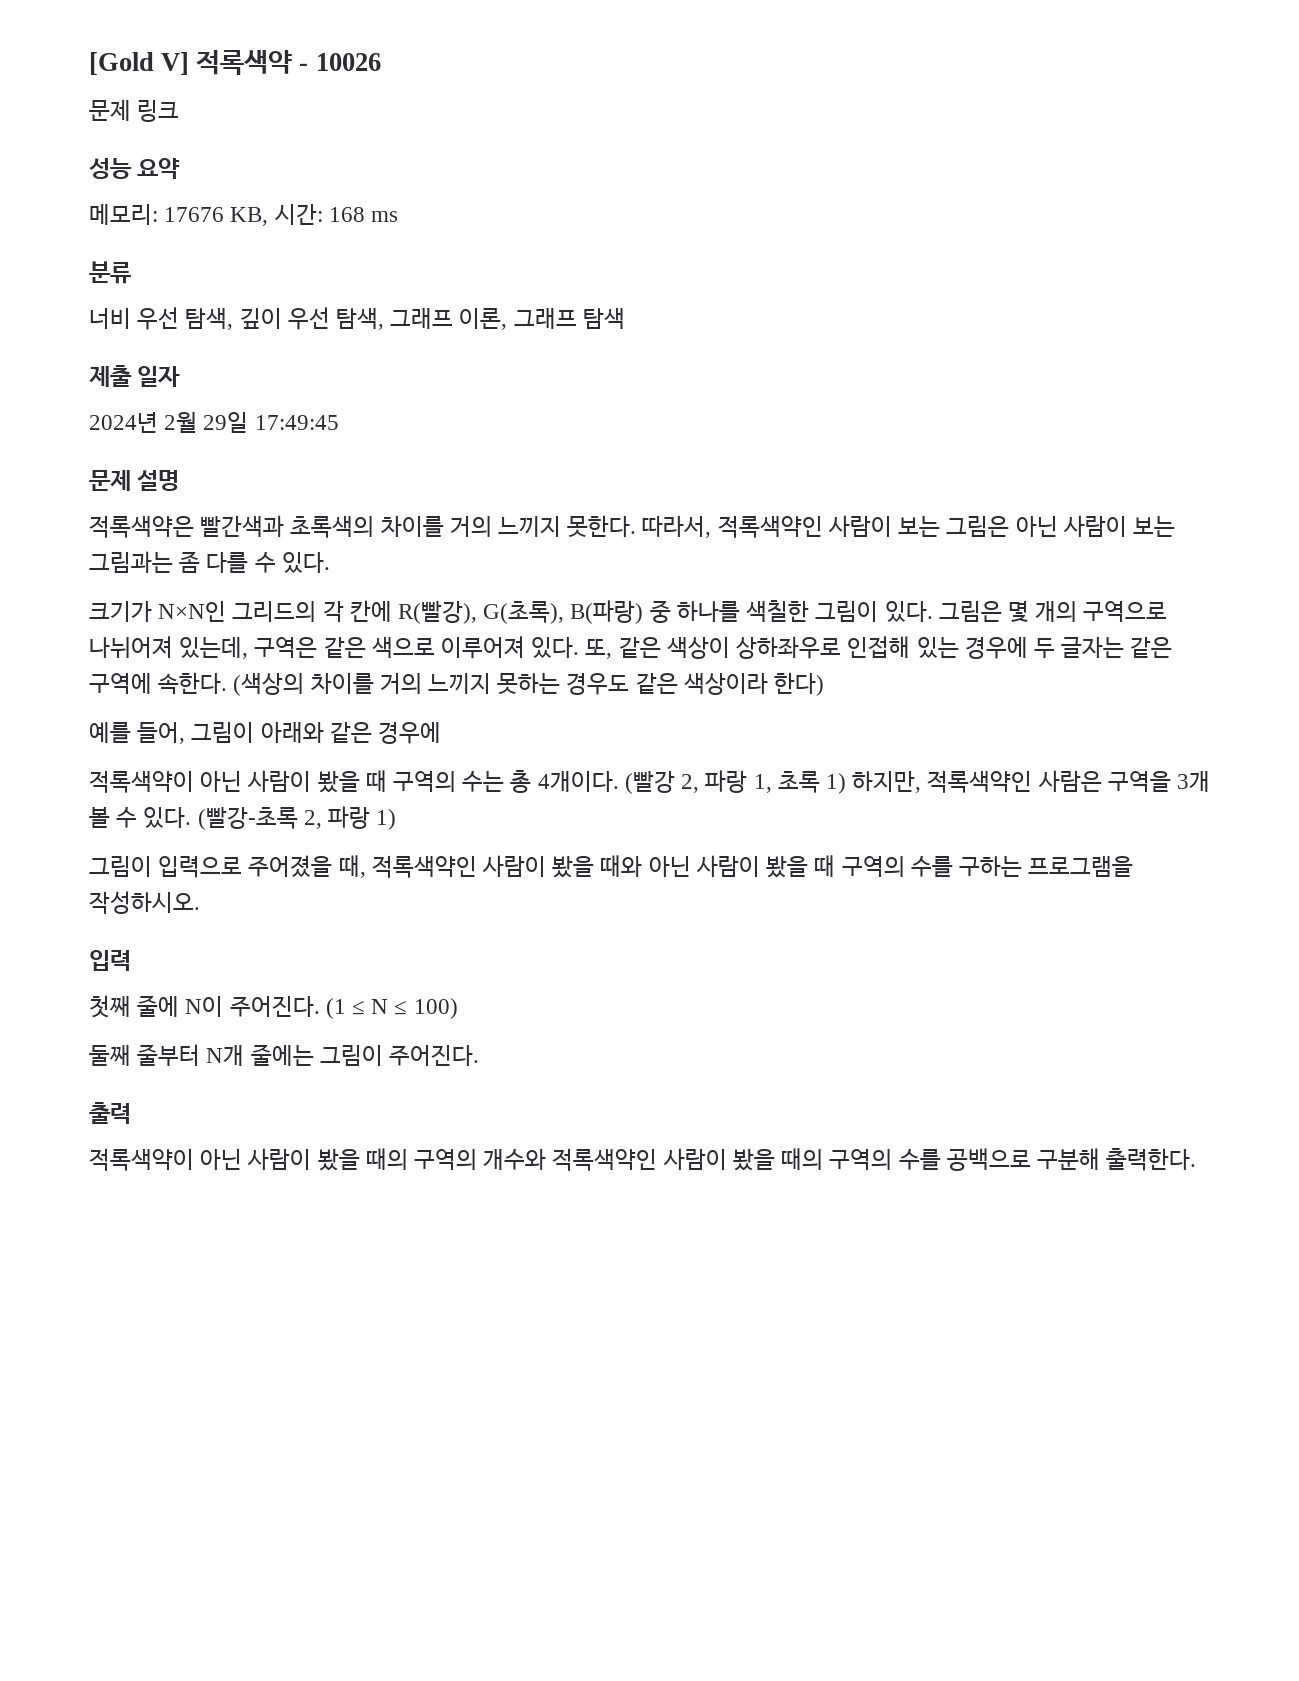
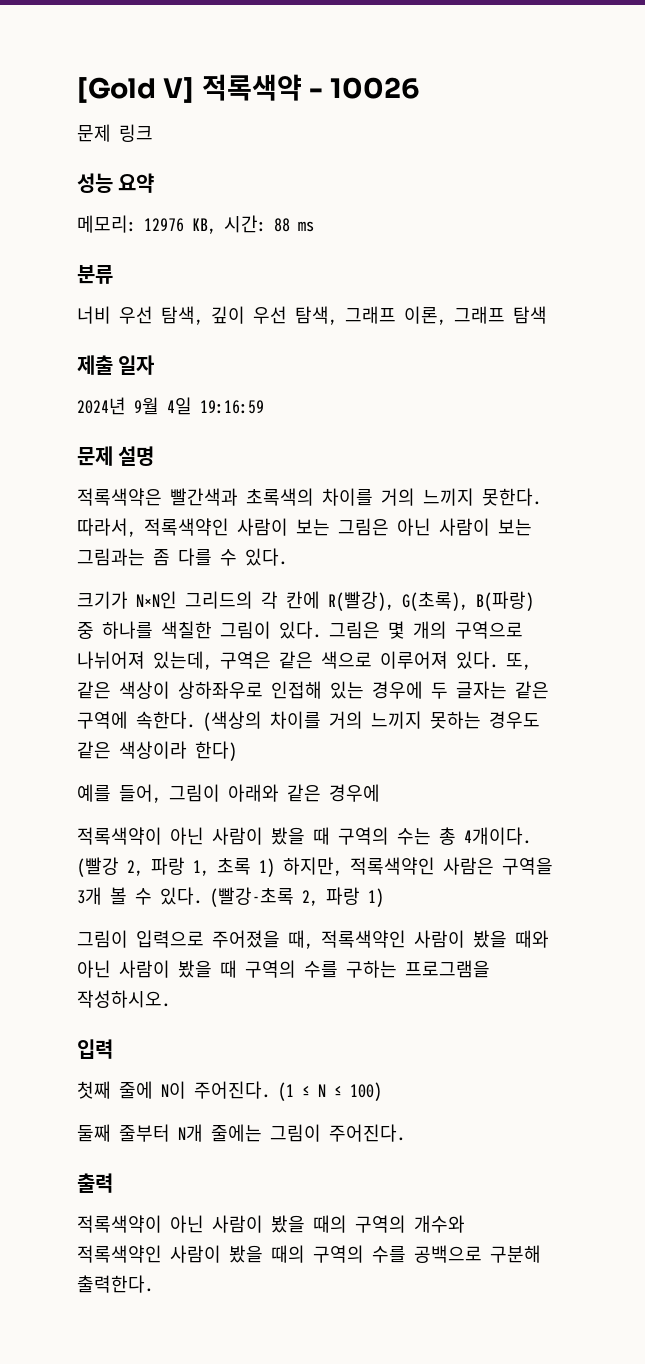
- 메모리: 17676 KB, 시간: 168 ms
+ 메모리: 12976 KB, 시간: 88 ms
- 2024년 2월 29일 17:49:45
+ 2024년 9월 4일 19:16:59

